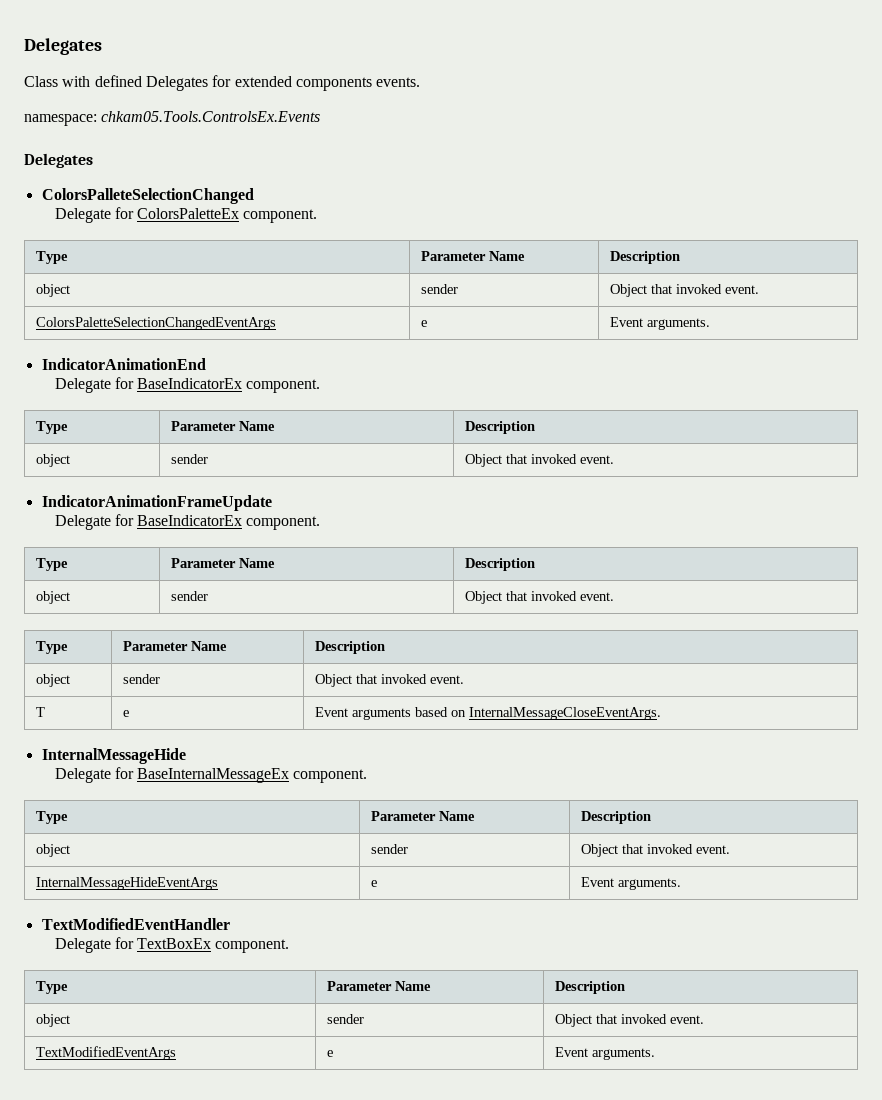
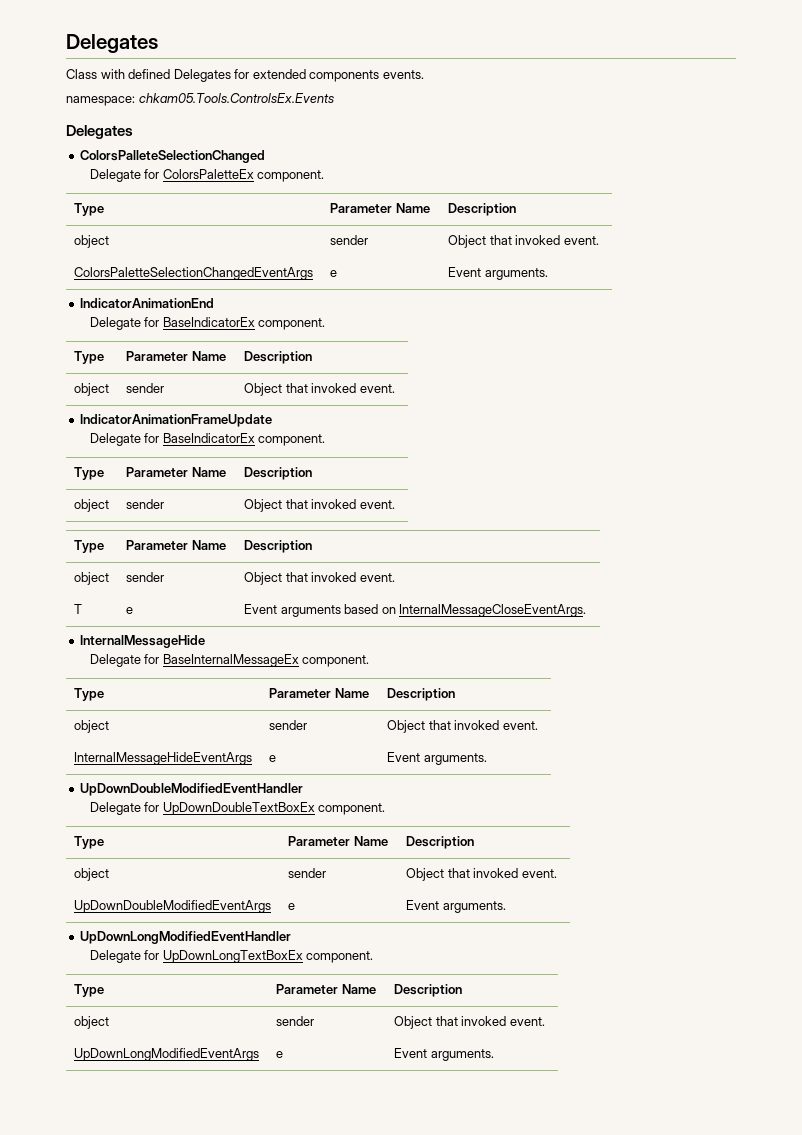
- TextModifiedEventHandler
- Delegate for TextBoxEx component.
+ UpDownDoubleModifiedEventHandler
+ Delegate for UpDownDoubleTextBoxEx component.
- TextModifiedEventArgs | e | Event arguments.
+ UpDownDoubleModifiedEventArgs | e | Event arguments.
+ UpDownLongModifiedEventHandler
+ Delegate for UpDownLongTextBoxEx component.
+ Type | Parameter Name | Description
+ object | sender | Object that invoked event.
+ UpDownLongModifiedEventArgs | e | Event arguments.

